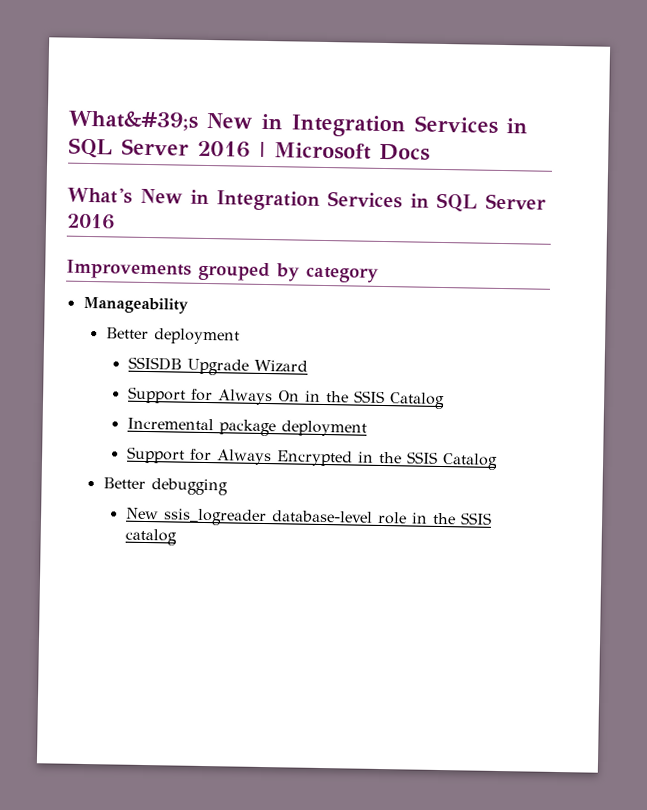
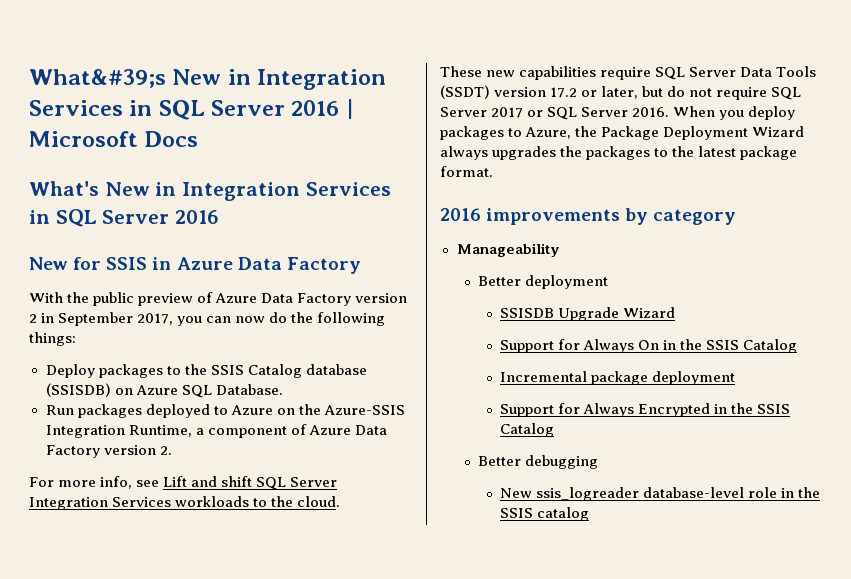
- Improvements grouped by category
+ New for SSIS in Azure Data Factory
+ With the public preview of Azure Data Factory version 2 in September 2017, you can now do the following things:
+ Deploy packages to the SSIS Catalog database (SSISDB) on Azure SQL Database.
+ Run packages deployed to Azure on the Azure-SSIS Integration Runtime, a component of Azure Data Factory version 2.
+ For more info, see Lift and shift SQL Server Integration Services workloads to the cloud.
+ These new capabilities require SQL Server Data Tools (SSDT) version 17.2 or later, but do not require SQL Server 2017 or SQL Server 2016. When you deploy packages to Azure, the Package Deployment Wizard always upgrades the packages to the latest package format.
+ 2016 improvements by category

